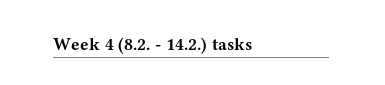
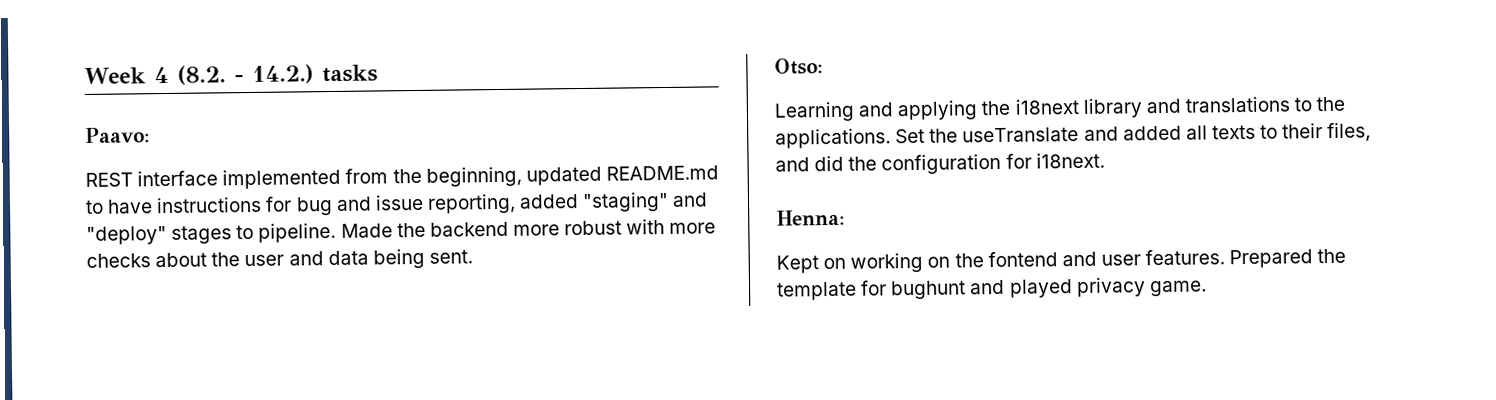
+ Paavo:
+ REST interface implemented from the beginning, updated README.md to have instructions for bug and issue reporting, added "staging" and "deploy" stages to pipeline. Made the backend more robust with more checks about the user and data being sent.
+ Otso:
+ Learning and applying the i18next library and translations to the applications. Set the useTranslate and added all texts to their files, and did the configuration for i18next.
+ Henna:
+ Kept on working on the fontend and user features. Prepared the template for bughunt and played privacy game.

